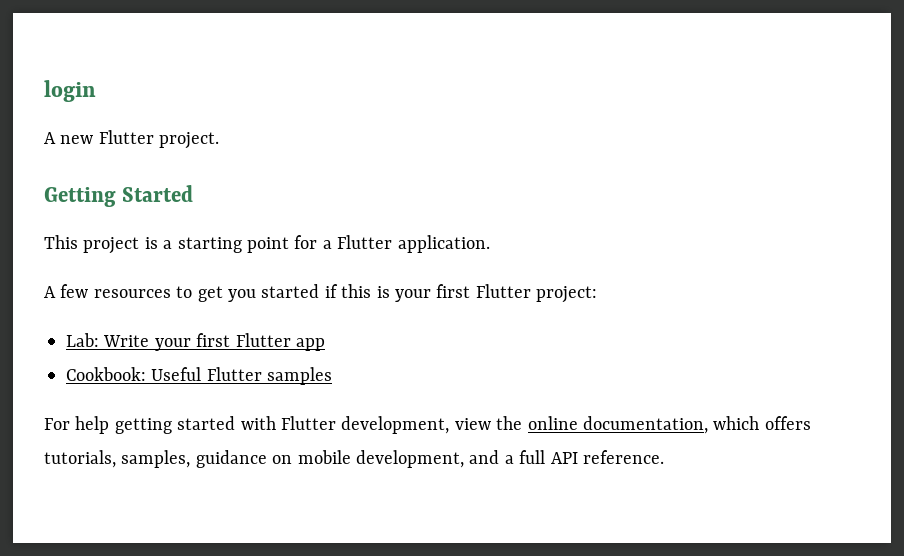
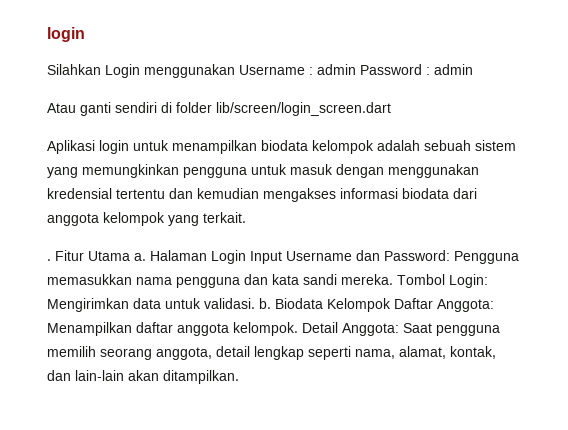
- A new Flutter project.
- Getting Started
- This project is a starting point for a Flutter application.
- A few resources to get you started if this is your first Flutter project:
- Lab: Write your first Flutter app
- Cookbook: Useful Flutter samples
- For help getting started with Flutter development, view the online documentation, which offers tutorials, samples, guidance on mobile development, and a full API reference.
+ Silahkan Login menggunakan Username : admin Password : admin
+ Atau ganti sendiri di folder lib/screen/login_screen.dart
+ Aplikasi login untuk menampilkan biodata kelompok adalah sebuah sistem yang memungkinkan pengguna untuk masuk dengan menggunakan kredensial tertentu dan kemudian mengakses informasi biodata dari anggota kelompok yang terkait.
+ . Fitur Utama a. Halaman Login Input Username dan Password: Pengguna memasukkan nama pengguna dan kata sandi mereka. Tombol Login: Mengirimkan data untuk validasi. b. Biodata Kelompok Daftar Anggota: Menampilkan daftar anggota kelompok. Detail Anggota: Saat pengguna memilih seorang anggota, detail lengkap seperti nama, alamat, kontak, dan lain-lain akan ditampilkan.

